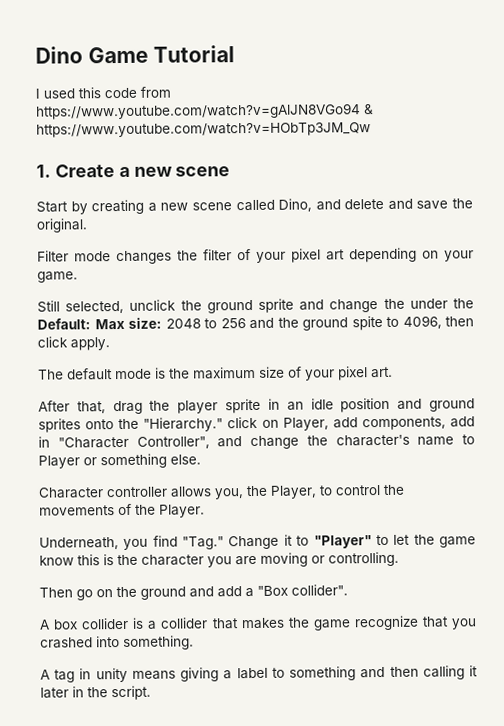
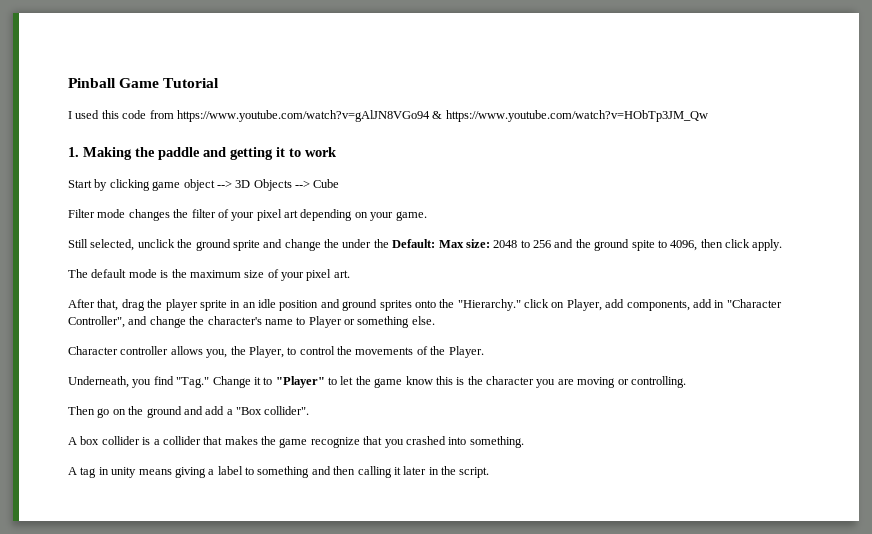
- Dino Game Tutorial
+ Pinball Game Tutorial
- 1. Create a new scene
- Start by creating a new scene called Dino, and delete and save the original.
+ 1. Making the paddle and getting it to work
+ Start by clicking game object --> 3D Objects --> Cube

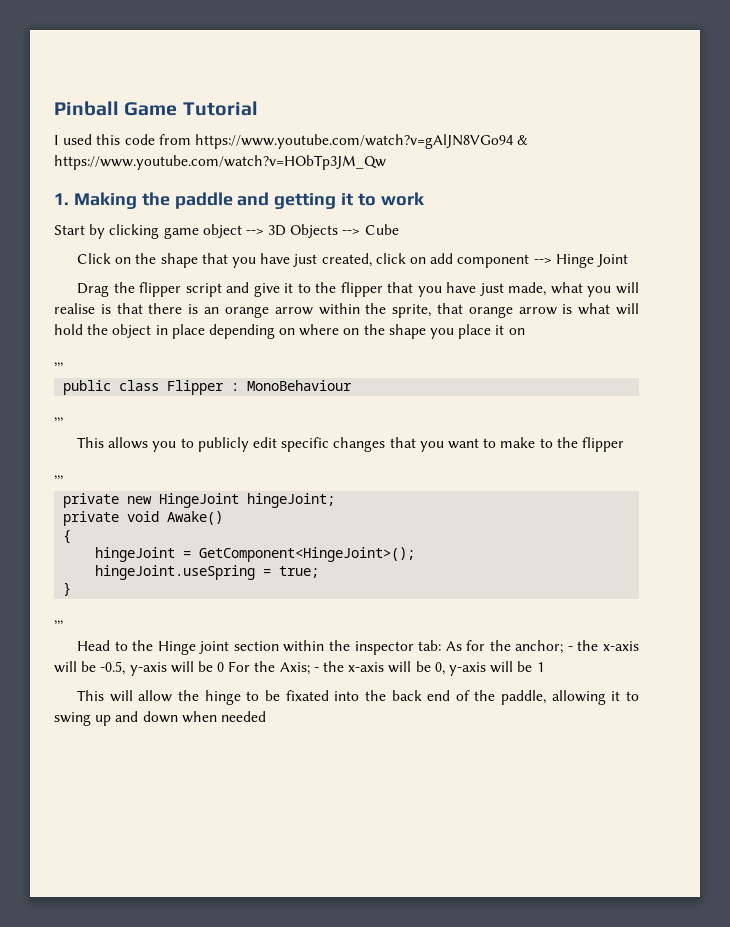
- Filter mode changes the filter of your pixel art depending on your game.
- Still selected, unclick the ground sprite and change the under the Default: Max size: 2048 to 256 and the ground spite to 4096, then click apply.
- The default mode is the maximum size of your pixel art.
- After that, drag the player sprite in an idle position and ground sprites onto the "Hierarchy." click on Player, add components, add in "Character Controller", and change the character's name to Player or something else.
- Character controller allows you, the Player, to control the movements of the Player.
- Underneath, you find "Tag." Change it to "Player" to let the game know this is the character you are moving or controlling.
- Then go on the ground and add a "Box collider".
- A box collider is a collider that makes the game recognize that you crashed into something.
- A tag in unity means giving a label to something and then calling it later in the script.
+ Click on the shape that you have just created, click on add component --> Hinge Joint
+ Drag the flipper script and give it to the flipper that you have just made, what you will realise is that there is an orange arrow within the sprite, that orange arrow is what will hold the object in place depending on where on the shape you place it on
+ ,,,
+ public class Flipper : MonoBehaviour
+ ,,,
+ This allows you to publicly edit specific changes that you want to make to the flipper
+ ,,,
+ private new HingeJoint hingeJoint;
+ private void Awake()
+ {
+ hingeJoint = GetComponent<HingeJoint>();
+ hingeJoint.useSpring = true;
+ }
+ ,,,
+ Head to the Hinge joint section within the inspector tab: As for the anchor; - the x-axis will be -0.5, y-axis will be 0 For the Axis; - the x-axis will be 0, y-axis will be 1
+ This will allow the hinge to be fixated into the back end of the paddle, allowing it to swing up and down when needed

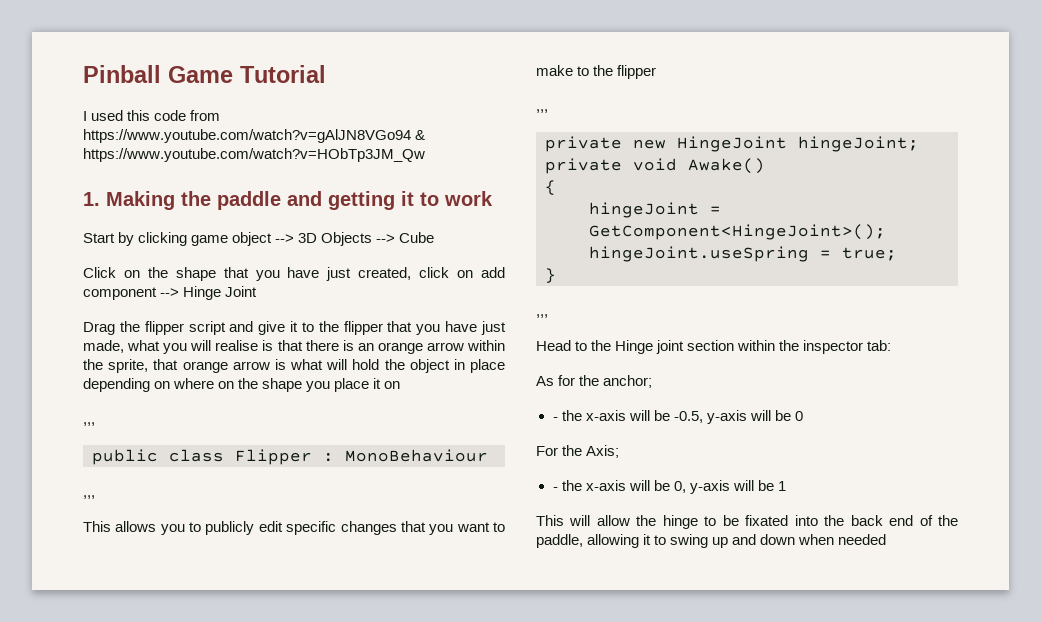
- Head to the Hinge joint section within the inspector tab: As for the anchor; - the x-axis will be -0.5, y-axis will be 0 For the Axis; - the x-axis will be 0, y-axis will be 1
+ Head to the Hinge joint section within the inspector tab:
+ As for the anchor;
+ - the x-axis will be -0.5, y-axis will be 0
+ For the Axis;
+ - the x-axis will be 0, y-axis will be 1

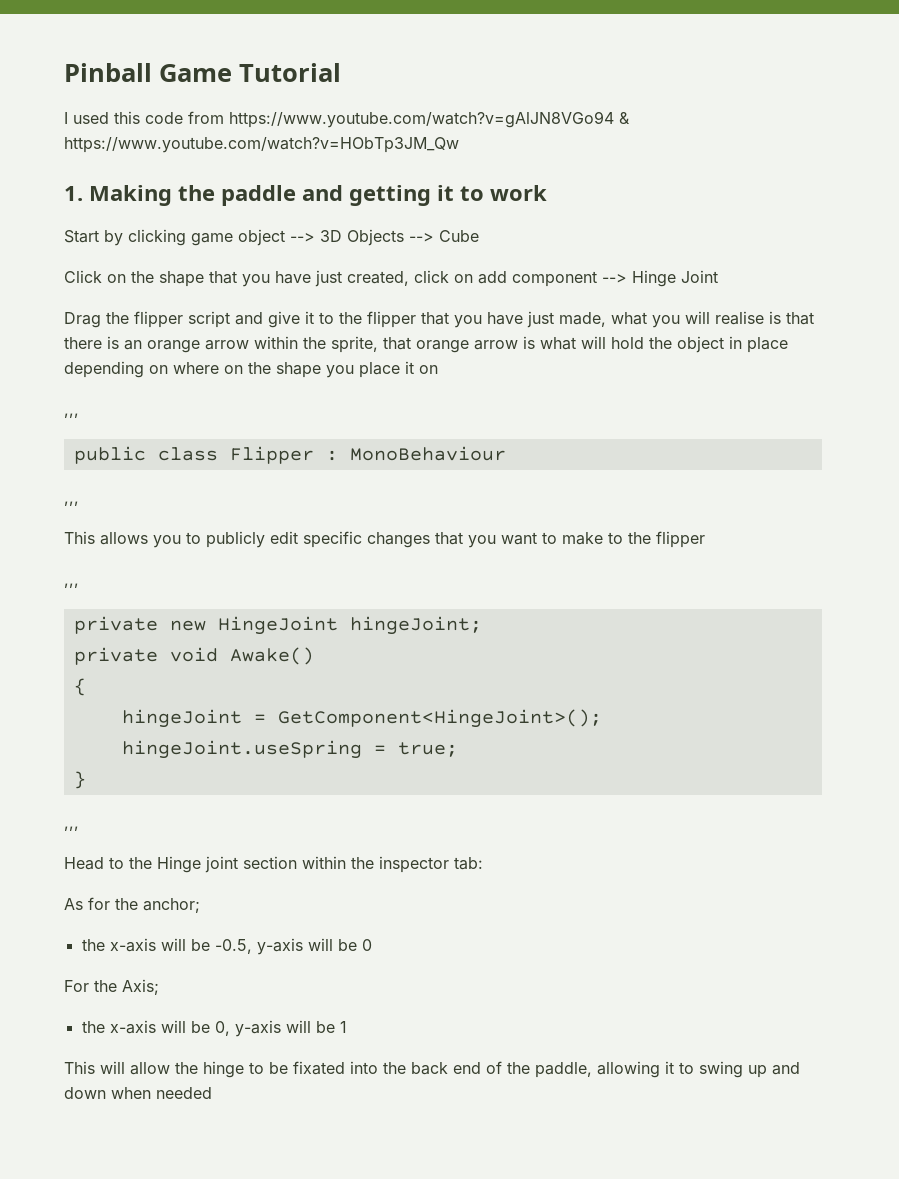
- - the x-axis will be -0.5, y-axis will be 0
+ the x-axis will be -0.5, y-axis will be 0
- - the x-axis will be 0, y-axis will be 1
+ the x-axis will be 0, y-axis will be 1

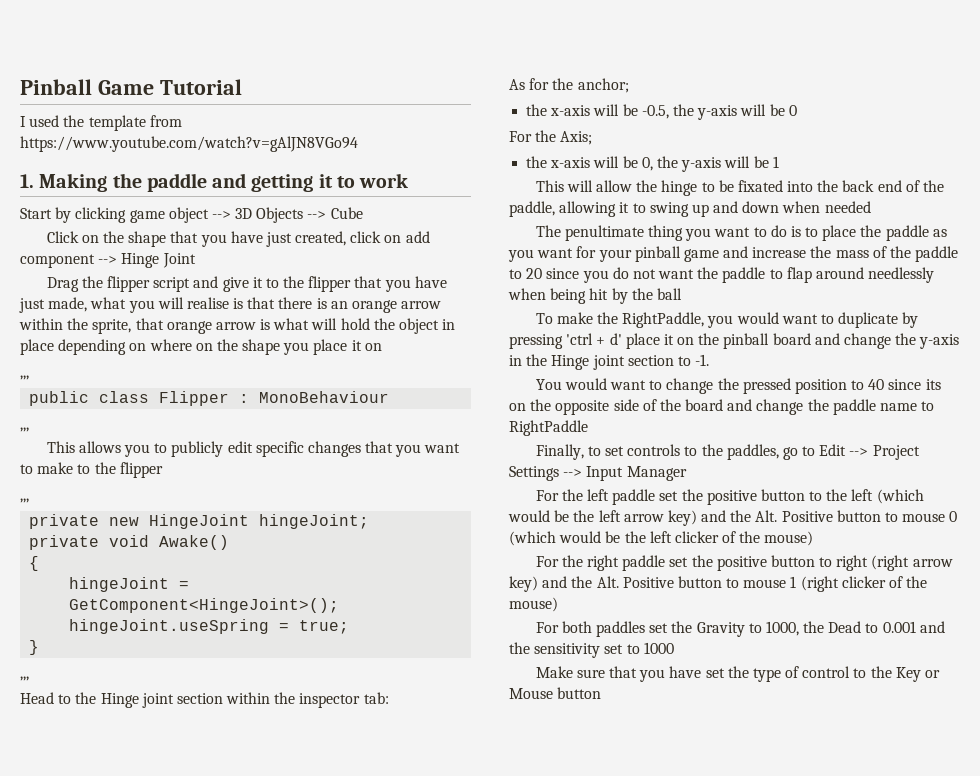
- I used this code from https://www.youtube.com/watch?v=gAlJN8VGo94 & https://www.youtube.com/watch?v=HObTp3JM_Qw
+ I used the template from https://www.youtube.com/watch?v=gAlJN8VGo94
- the x-axis will be -0.5, y-axis will be 0
+ the x-axis will be -0.5, the y-axis will be 0
- the x-axis will be 0, y-axis will be 1
+ the x-axis will be 0, the y-axis will be 1
+ The penultimate thing you want to do is to place the paddle as you want for your pinball game and increase the mass of the paddle to 20 since you do not want the paddle to flap around needlessly when being hit by the ball
+ To make the RightPaddle, you would want to duplicate by pressing 'ctrl + d' place it on the pinball board and change the y-axis in the Hinge joint section to -1.
+ You would want to change the pressed position to 40 since its on the opposite side of the board and change the paddle name to RightPaddle
+ Finally, to set controls to the paddles, go to Edit --> Project Settings --> Input Manager
+ For the left paddle set the positive button to the left (which would be the left arrow key) and the Alt. Positive button to mouse 0 (which would be the left clicker of the mouse)
+ For the right paddle set the positive button to right (right arrow key) and the Alt. Positive button to mouse 1 (right clicker of the mouse)
+ For both paddles set the Gravity to 1000, the Dead to 0.001 and the sensitivity set to 1000
+ Make sure that you have set the type of control to the Key or Mouse button

